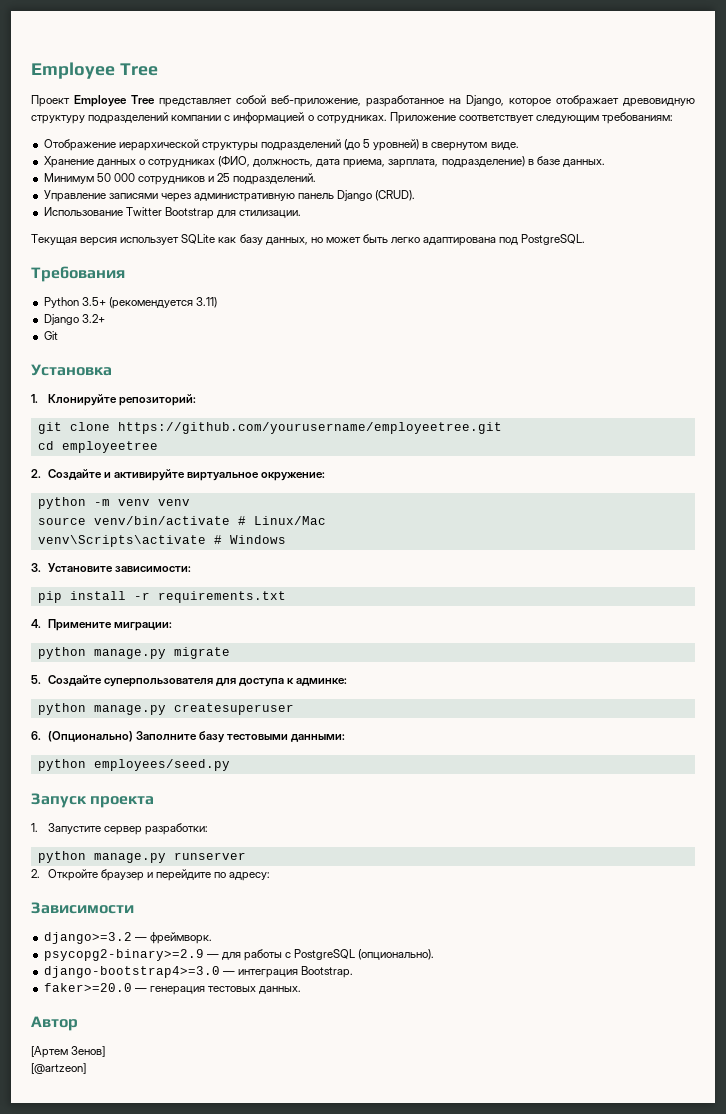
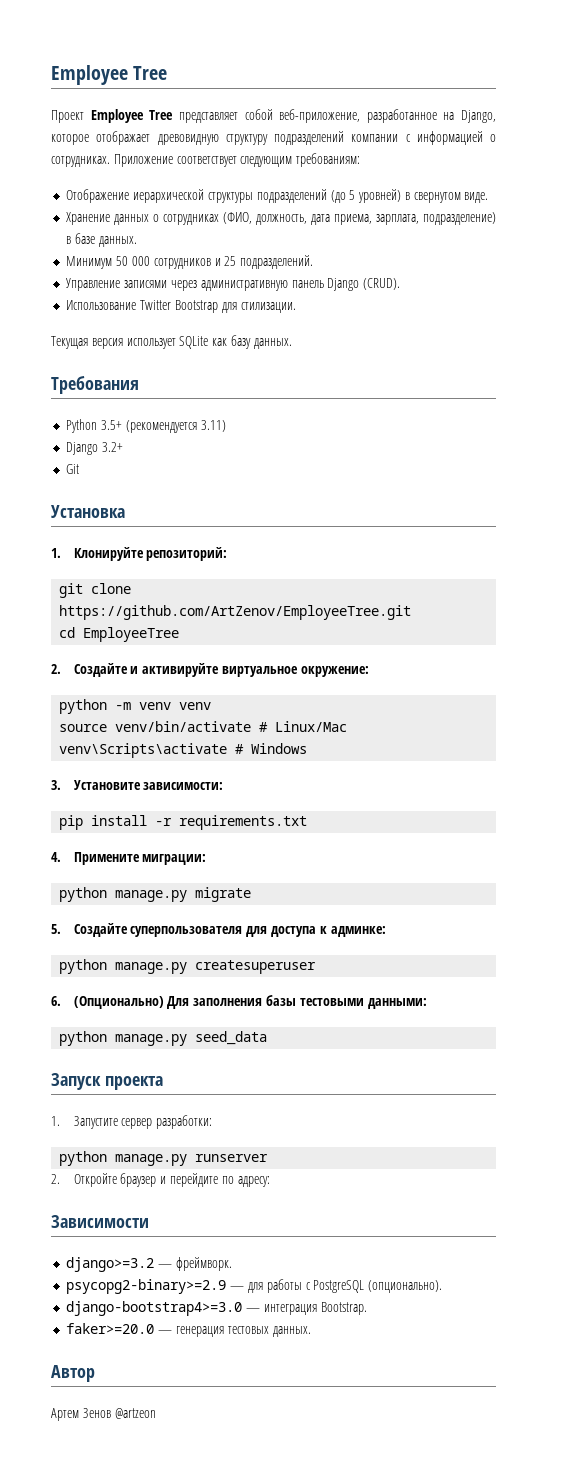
- Текущая версия использует SQLite как базу данных, но может быть легко адаптирована под PostgreSQL.
+ Текущая версия использует SQLite как базу данных.
- git clone https://github.com/yourusername/employeetree.git
+ git clone https://github.com/ArtZenov/EmployeeTree.git
- cd employeetree
+ cd EmployeeTree
- 6. (Опционально) Заполните базу тестовыми данными:
+ 6. (Опционально) Для заполнения базы тестовыми данными:
- python employees/seed.py
+ python manage.py seed_data
- [Артем Зенов]
- [@artzeon]
+ Артем Зенов @artzeon

